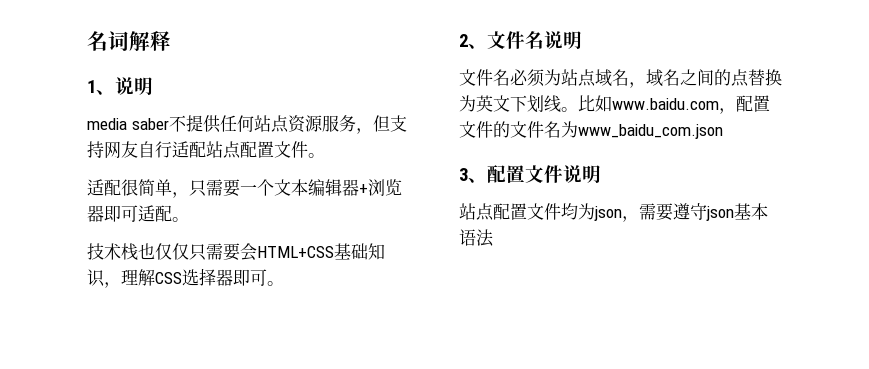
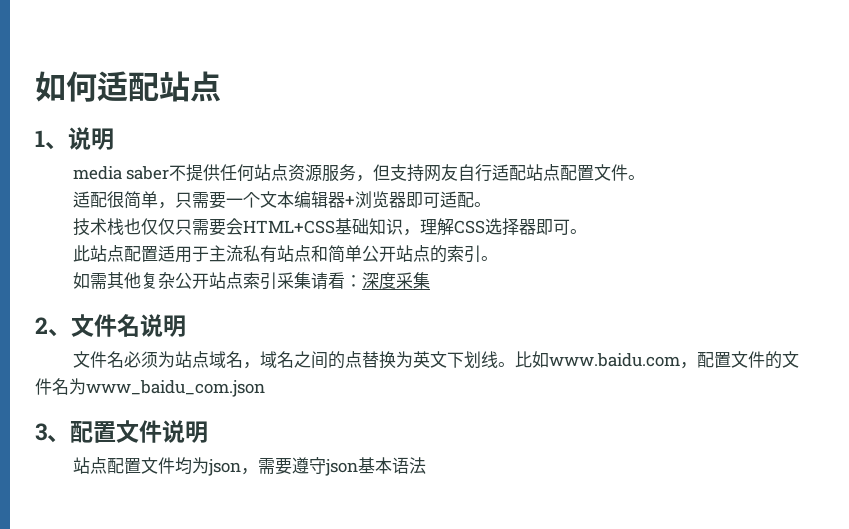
- 名词解释
+ 如何适配站点
+ 此站点配置适用于主流私有站点和简单公开站点的索引。
+ 如需其他复杂公开站点索引采集请看：深度采集

